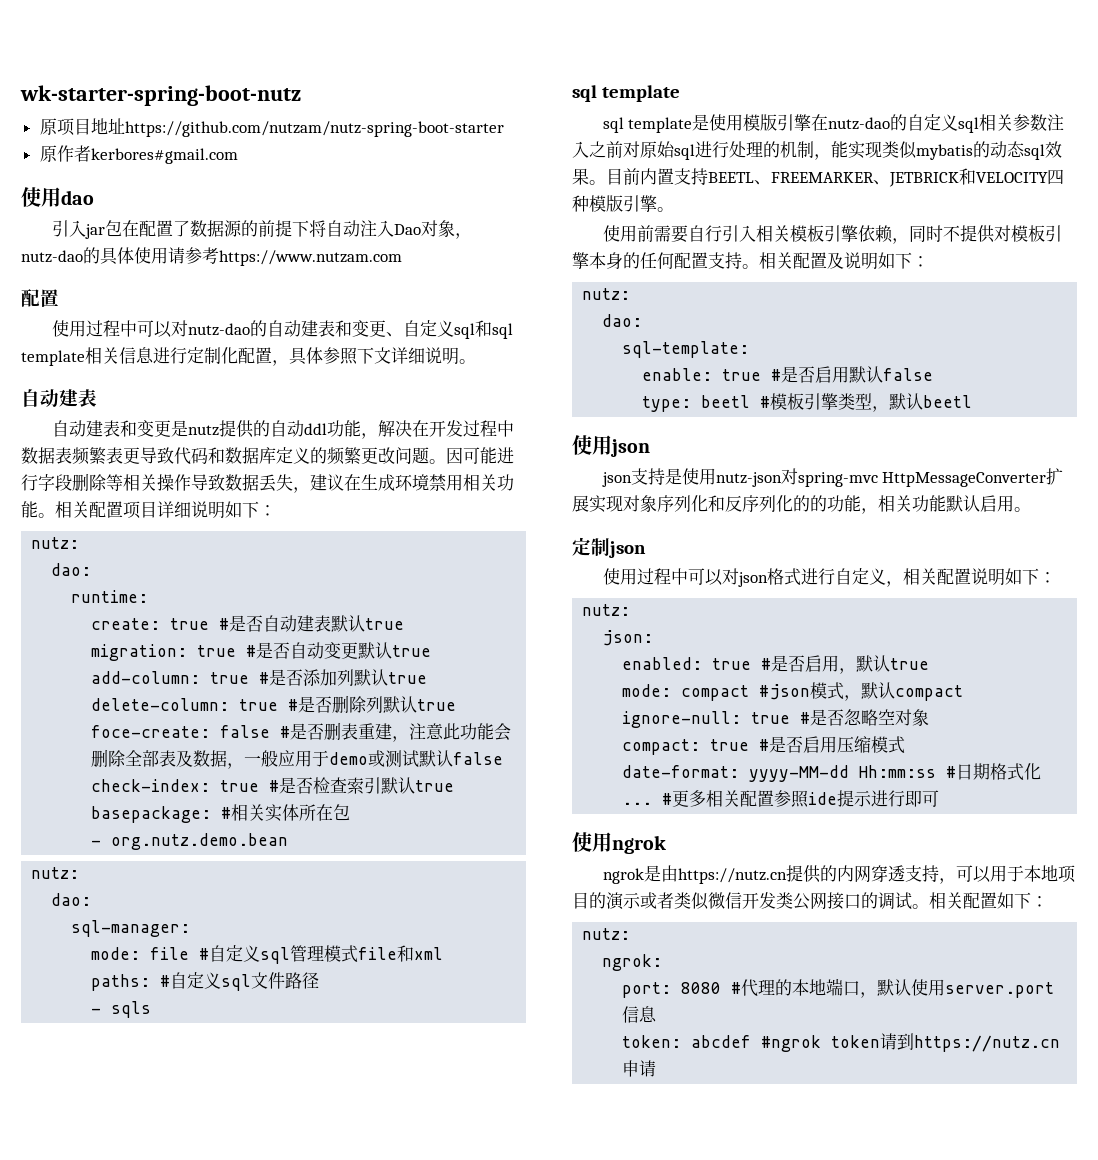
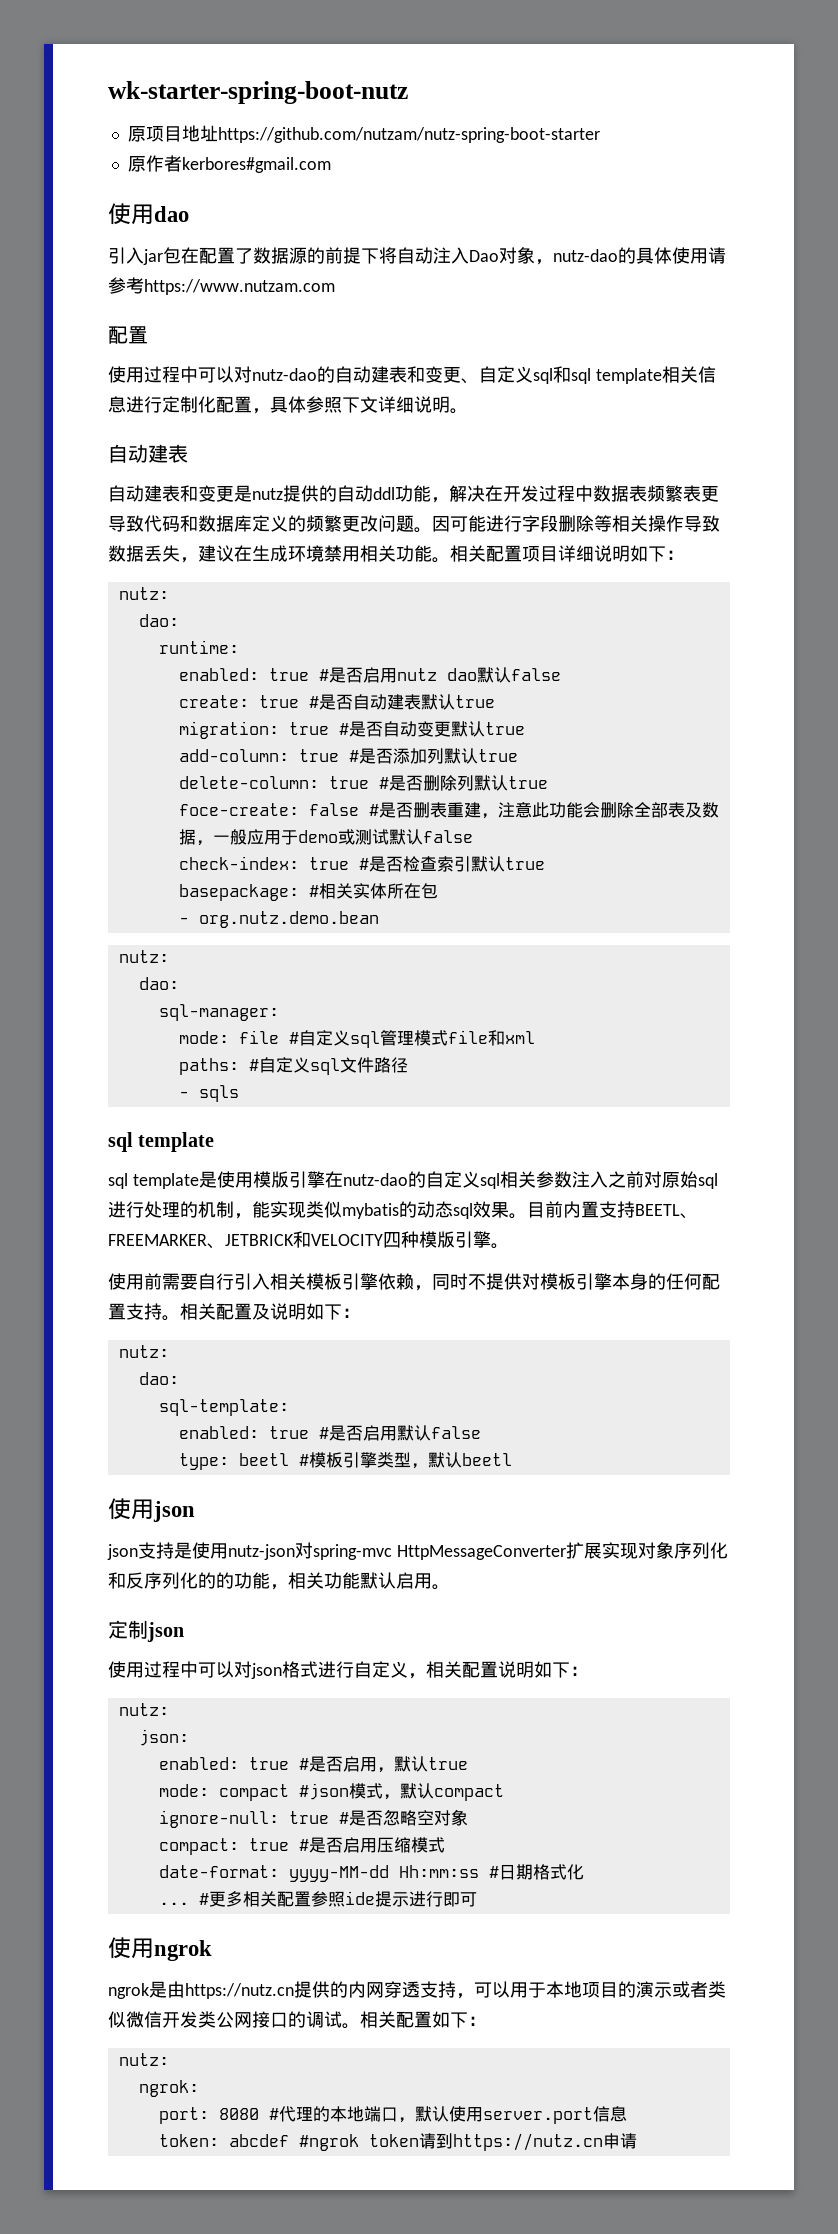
+ enabled: true #是否启用nutz dao默认false
- enable: true #是否启用默认false
+ enabled: true #是否启用默认false

